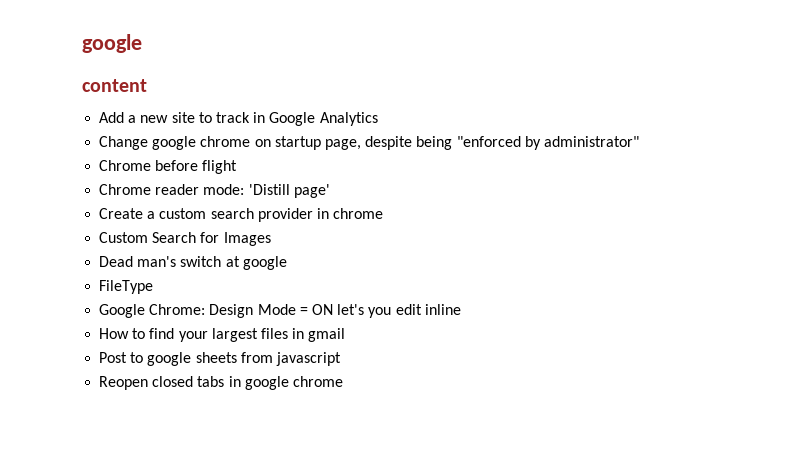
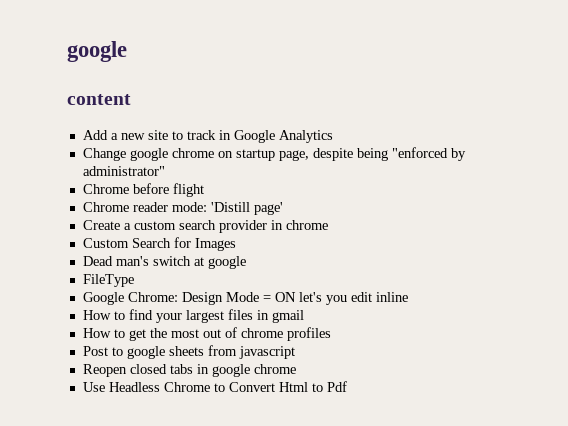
+ How to get the most out of chrome profiles
+ Use Headless Chrome to Convert Html to Pdf

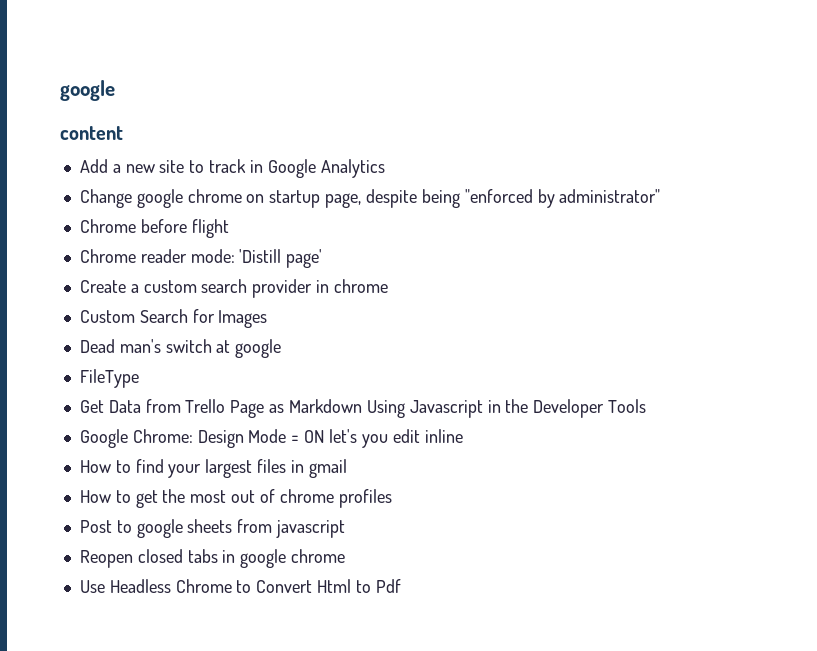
+ Get Data from Trello Page as Markdown Using Javascript in the Developer Tools

